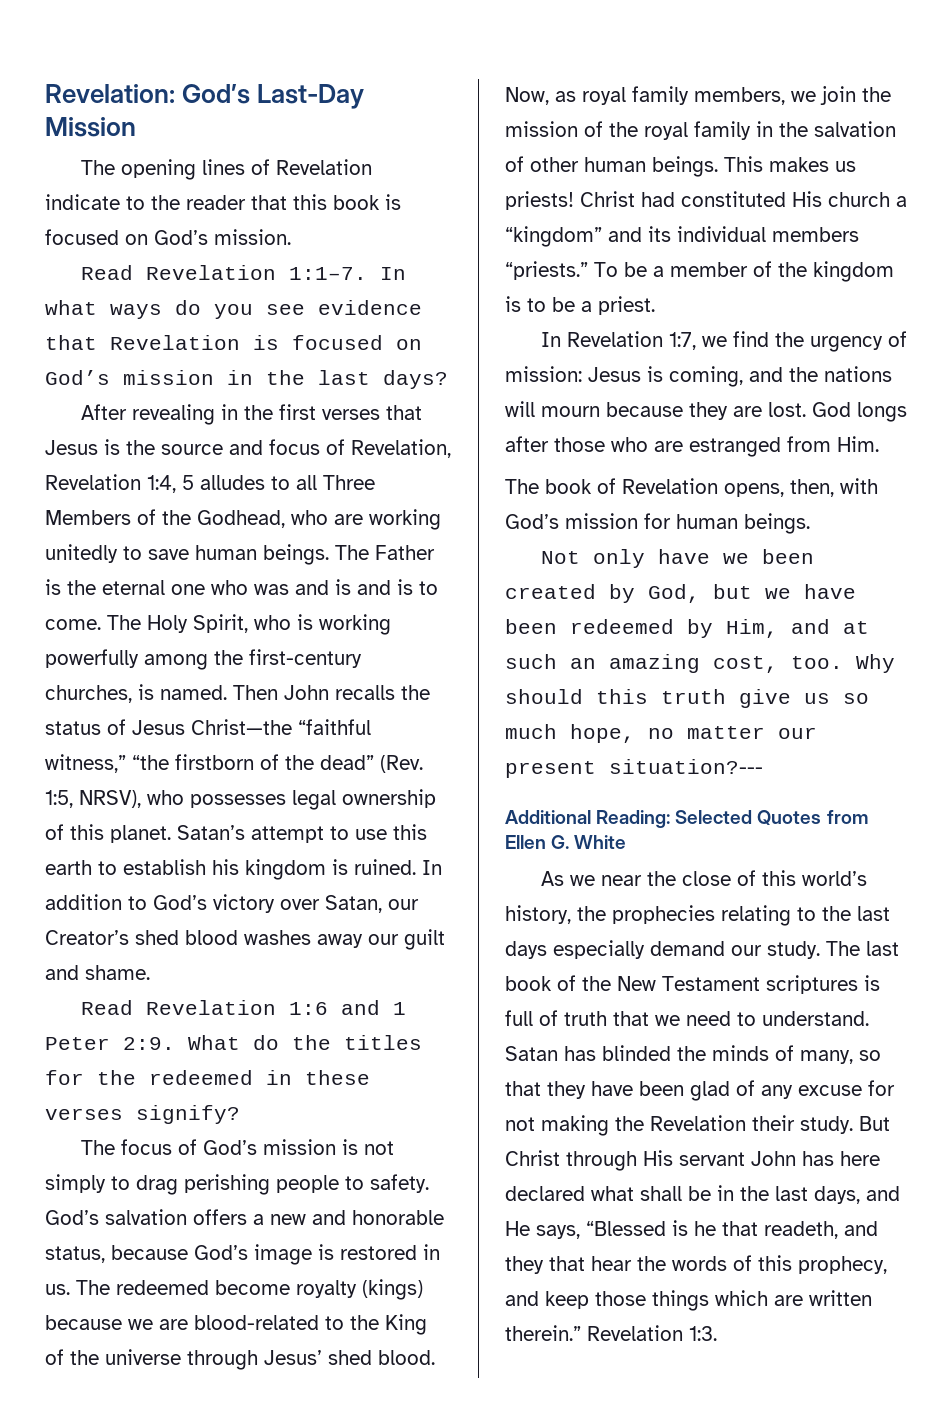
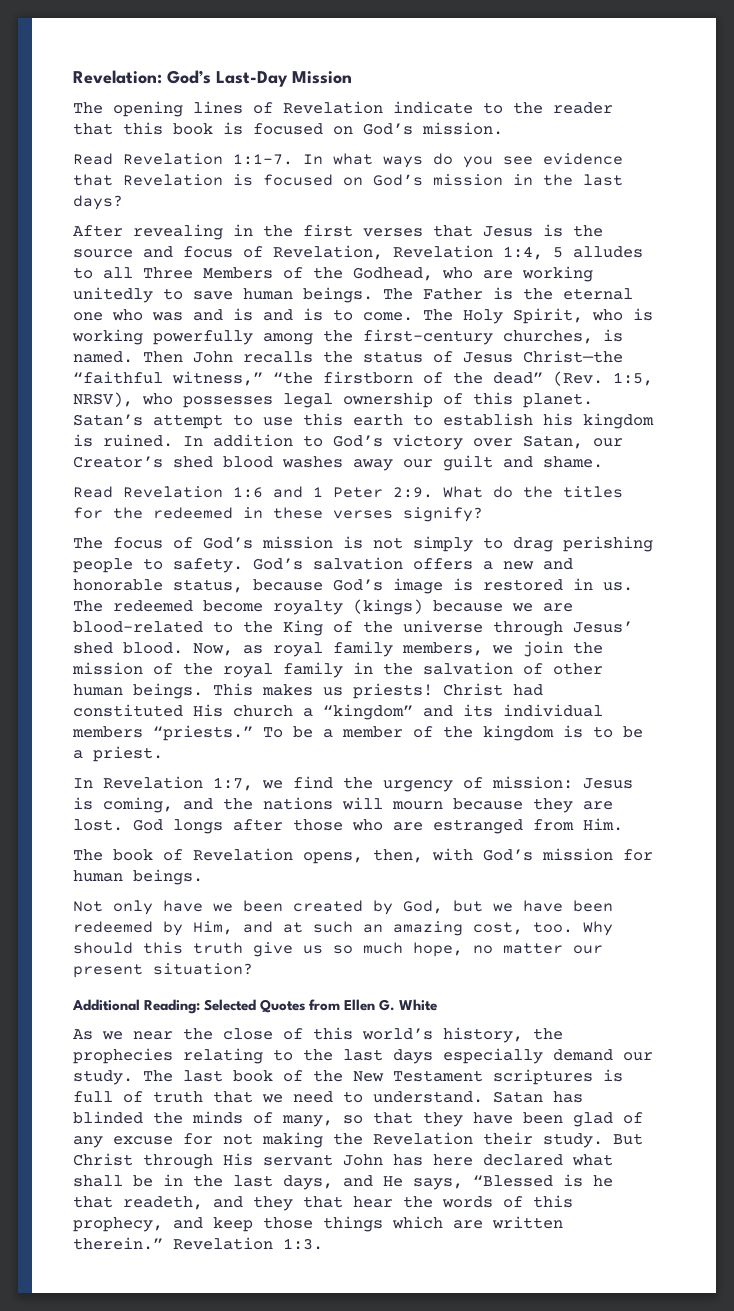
- Why should this truth give us so much hope, no matter our present situation?---
+ Why should this truth give us so much hope, no matter our present situation?

